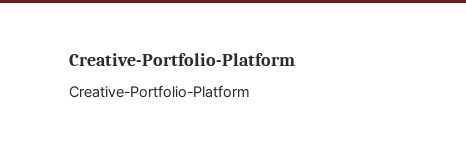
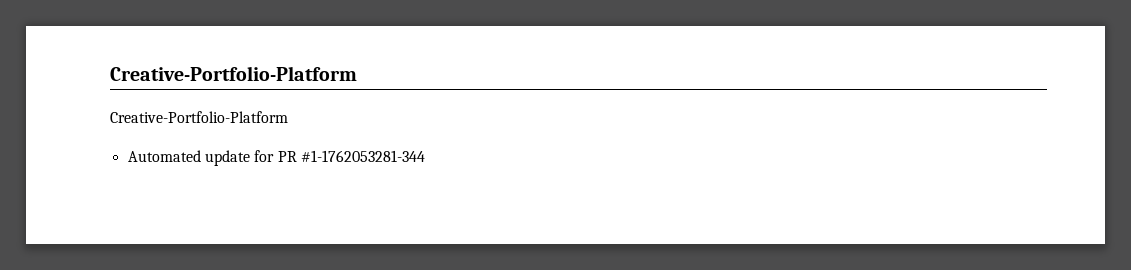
+ Automated update for PR #1-1762053281-344

